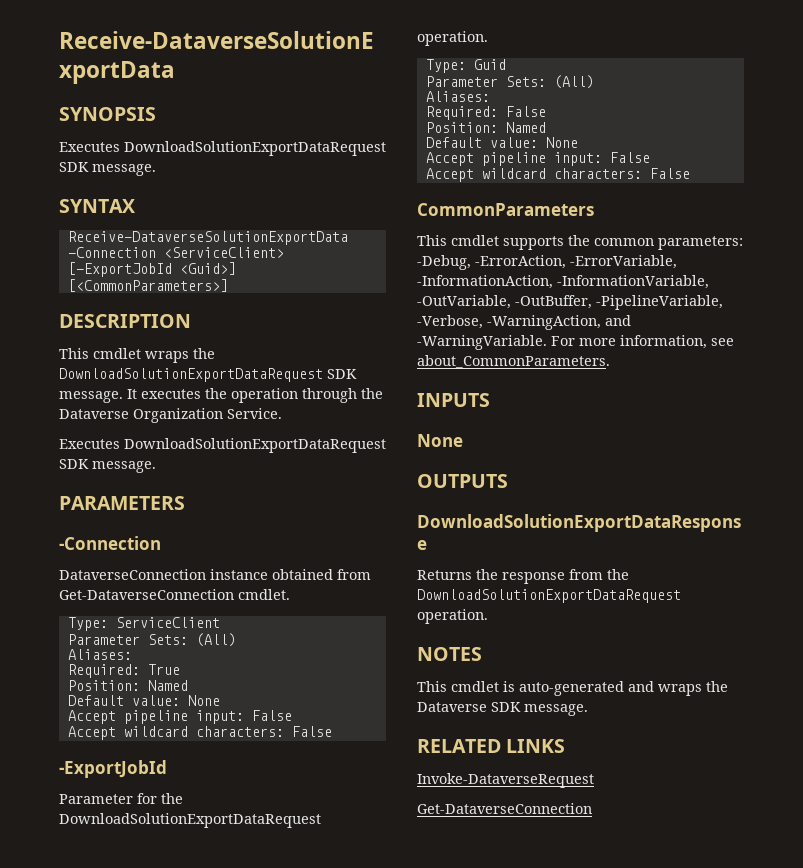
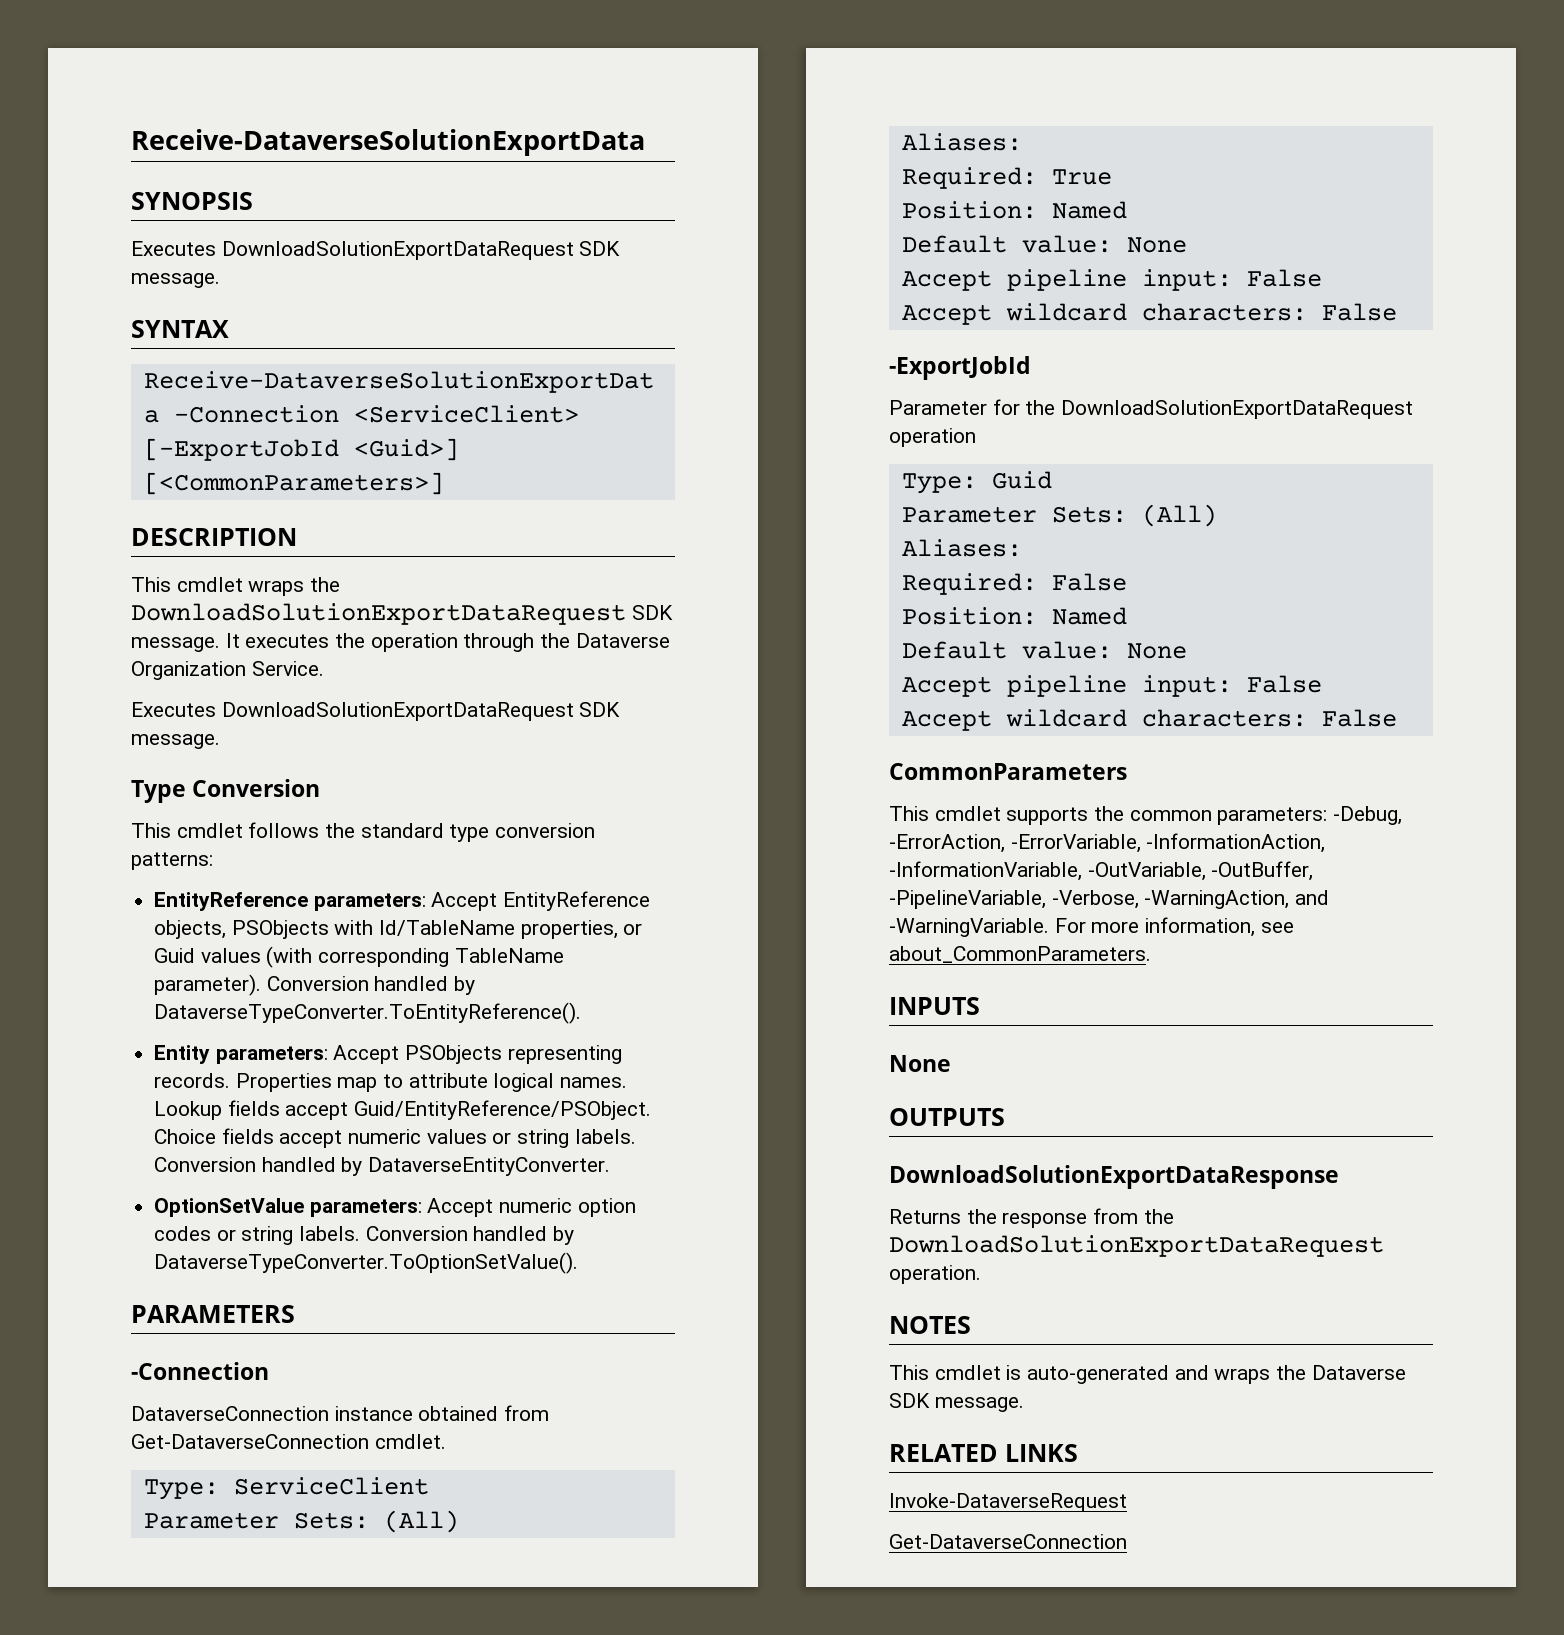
+ Type Conversion
+ This cmdlet follows the standard type conversion patterns:
+ EntityReference parameters: Accept EntityReference objects, PSObjects with Id/TableName properties, or Guid values (with corresponding TableName parameter). Conversion handled by DataverseTypeConverter.ToEntityReference().
+ Entity parameters: Accept PSObjects representing records. Properties map to attribute logical names. Lookup fields accept Guid/EntityReference/PSObject. Choice fields accept numeric values or string labels. Conversion handled by DataverseEntityConverter.
+ OptionSetValue parameters: Accept numeric option codes or string labels. Conversion handled by DataverseTypeConverter.ToOptionSetValue().
- Parameter for the DownloadSolutionExportDataRequest operation.
+ Parameter for the DownloadSolutionExportDataRequest operation

